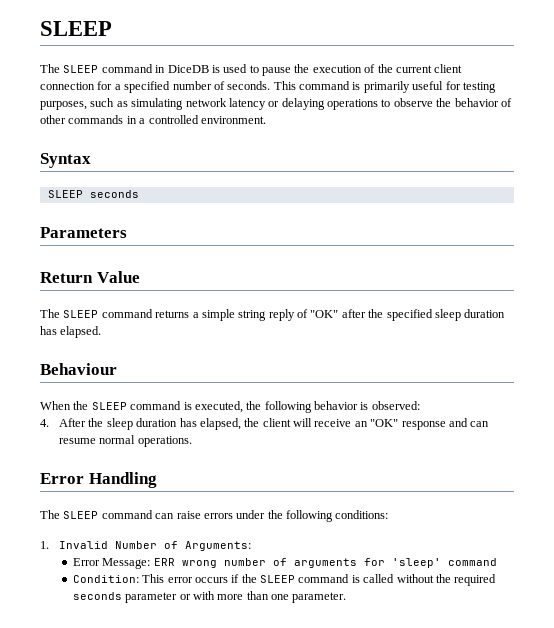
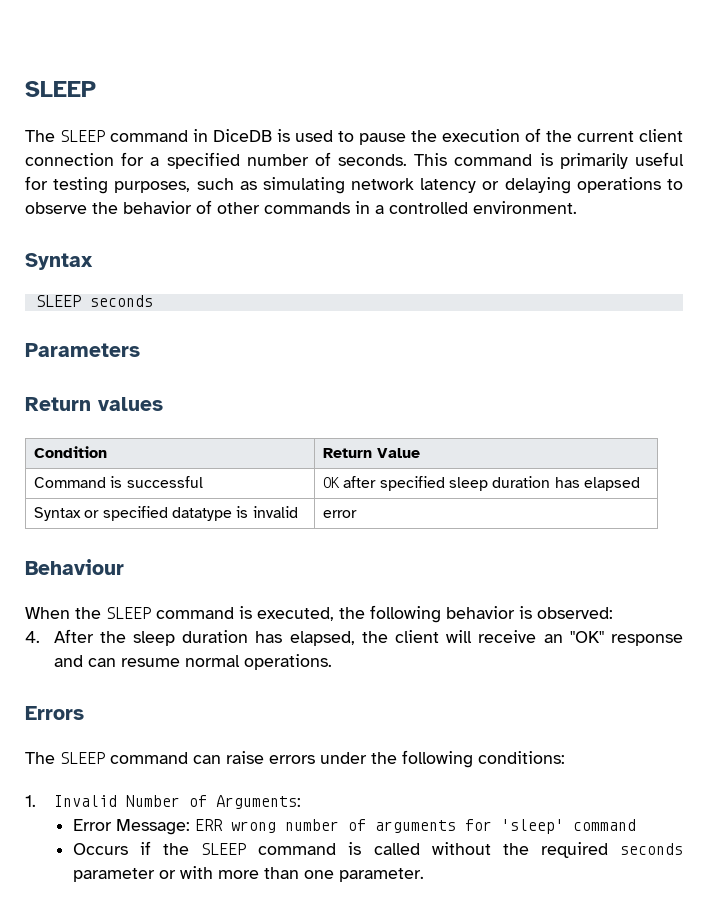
- Return Value
- The SLEEP command returns a simple string reply of "OK" after the specified sleep duration has elapsed.
+ Return values
+ Condition | Return Value
+ Command is successful | OK after specified sleep duration has elapsed
+ Syntax or specified datatype is invalid | error
- Error Handling
+ Errors
- Condition: This error occurs if the SLEEP command is called without the required seconds parameter or with more than one parameter.
+ Occurs if the SLEEP command is called without the required seconds parameter or with more than one parameter.

